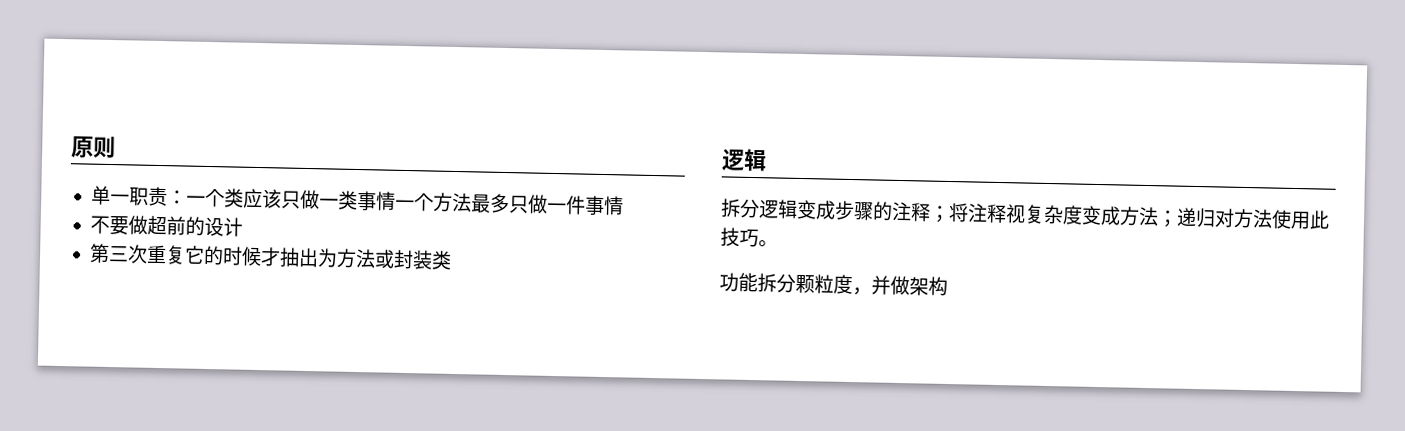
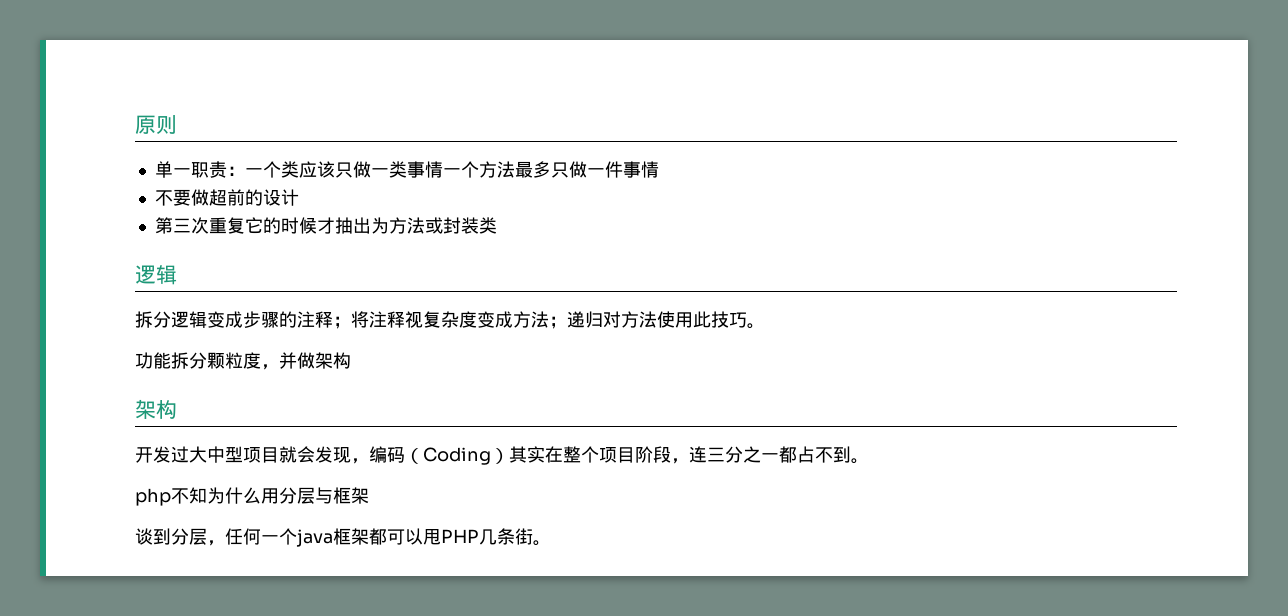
  功能拆分颗粒度，并做架构
+ 架构
+ 开发过大中型项目就会发现，编码（Coding）其实在整个项目阶段，连三分之一都占不到。
+ php不知为什么用分层与框架
+ 谈到分层，任何一个java框架都可以甩PHP几条街。

